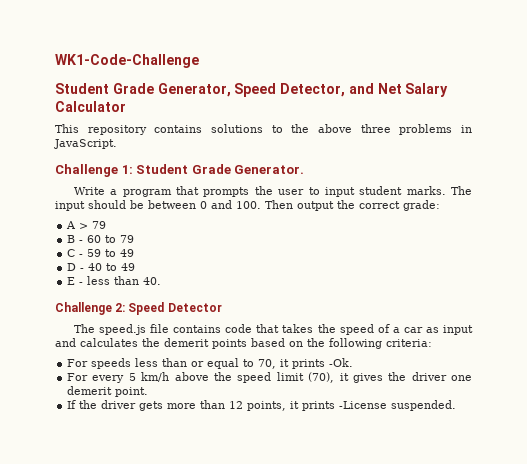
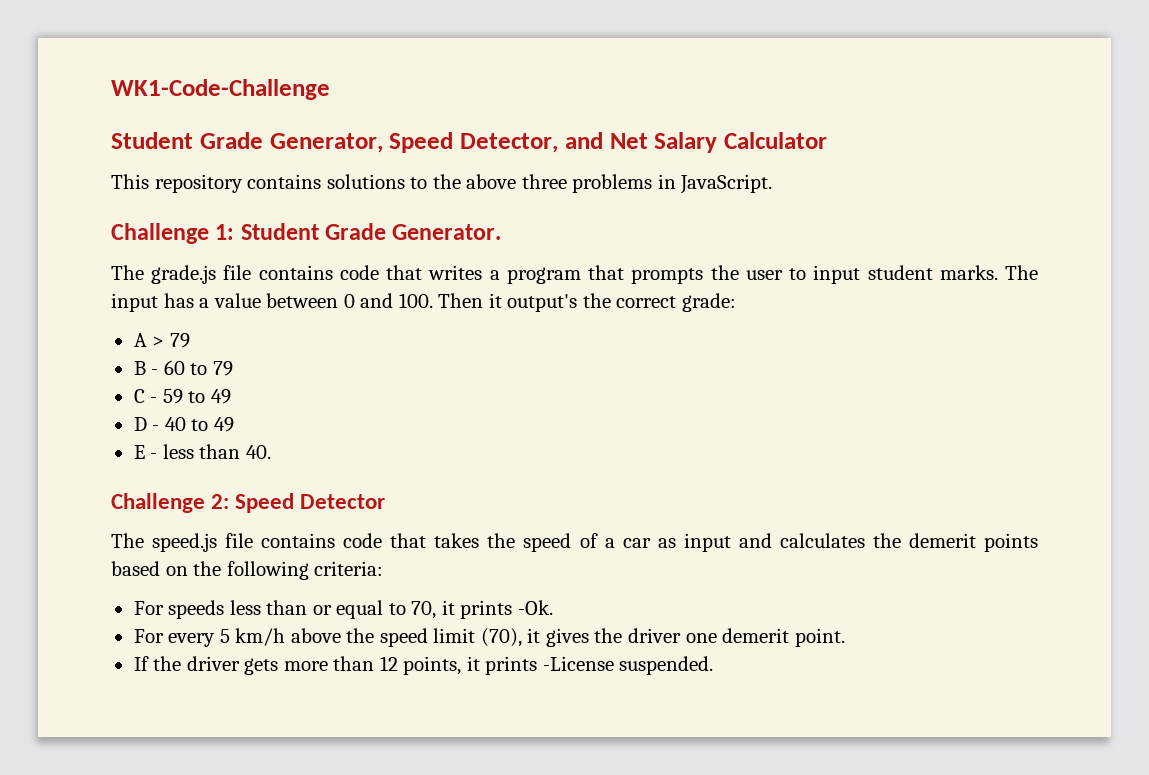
- Write a program that prompts the user to input student marks.
+ The grade.js file contains code that writes a program that prompts the user to input student marks.
- The input should be between 0 and 100. Then output the correct grade:
+ The input has a value between 0 and 100. Then it output's the correct grade:

